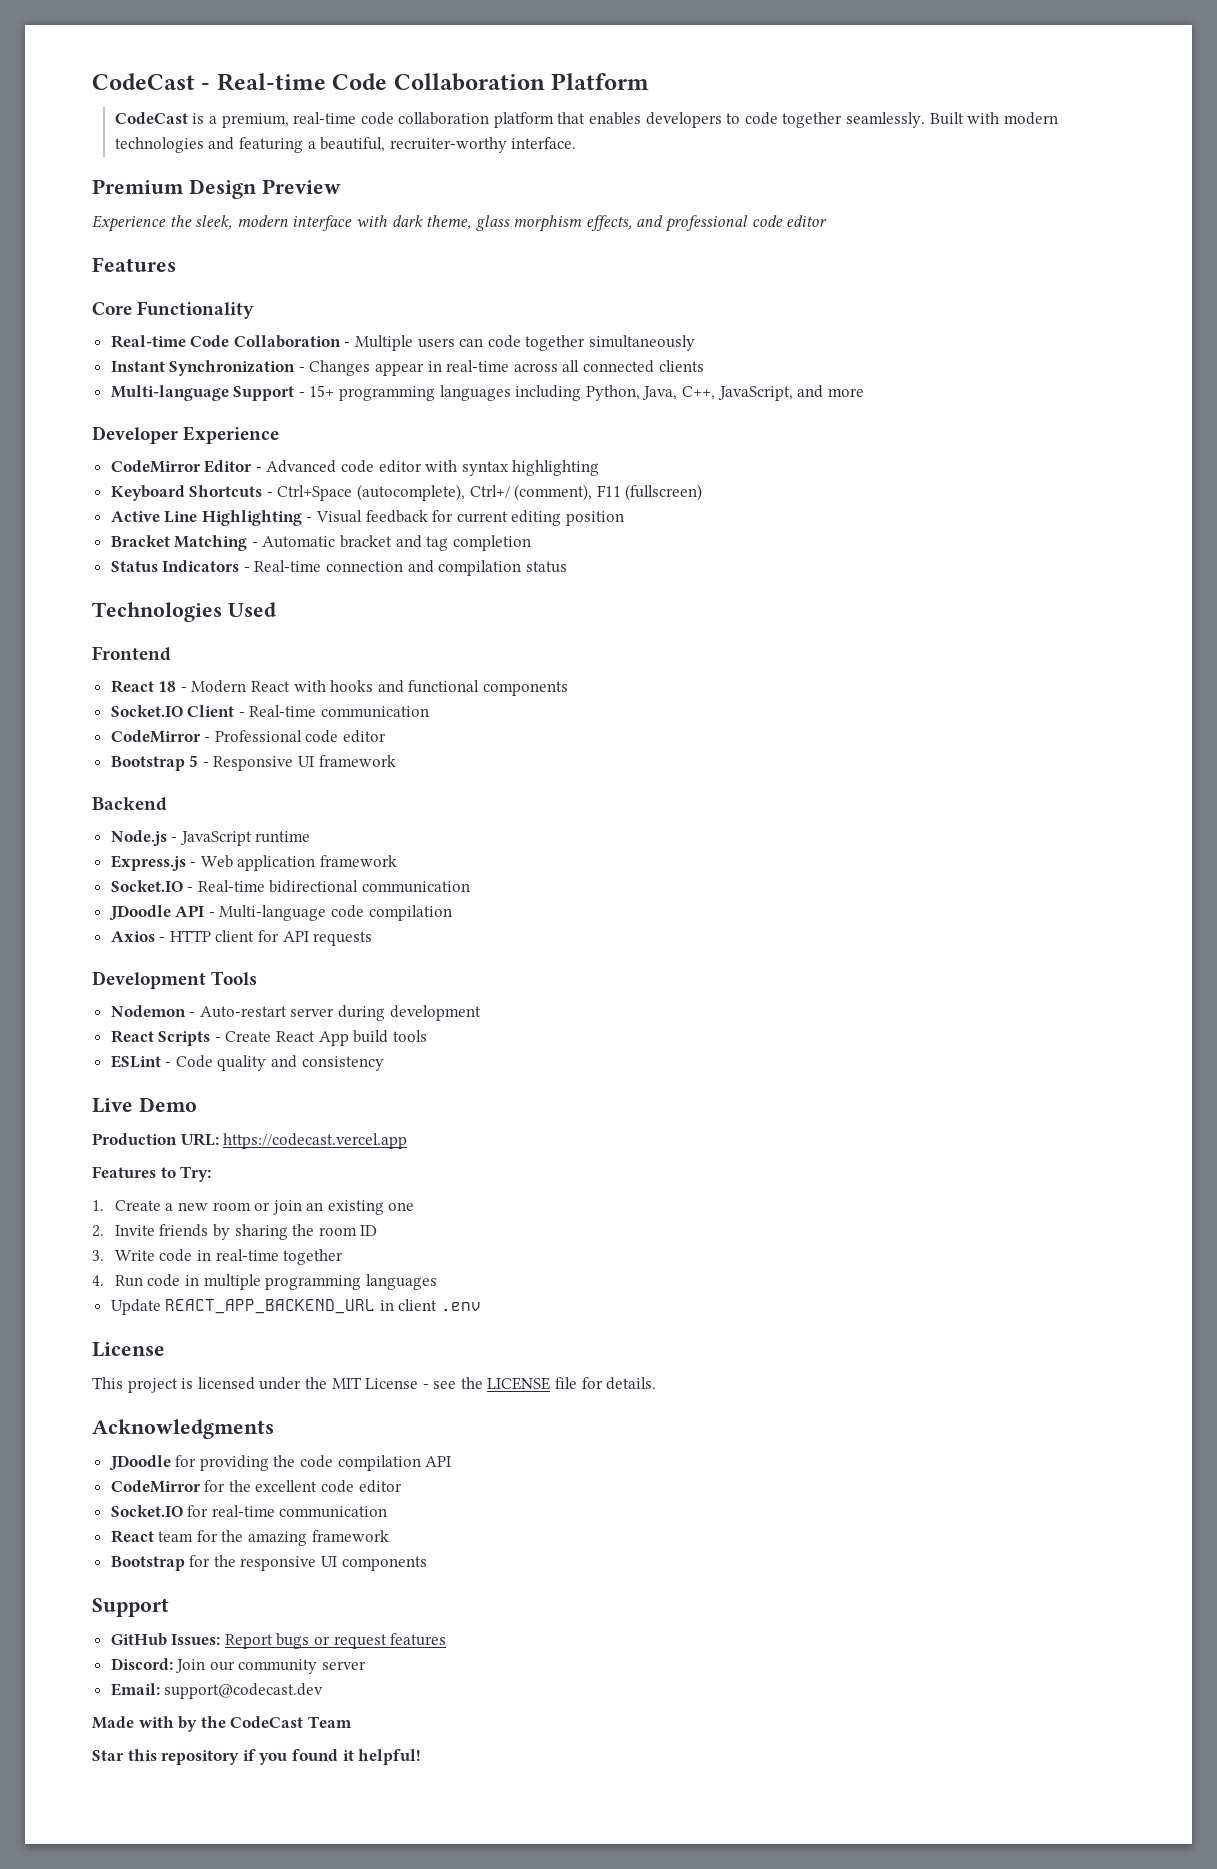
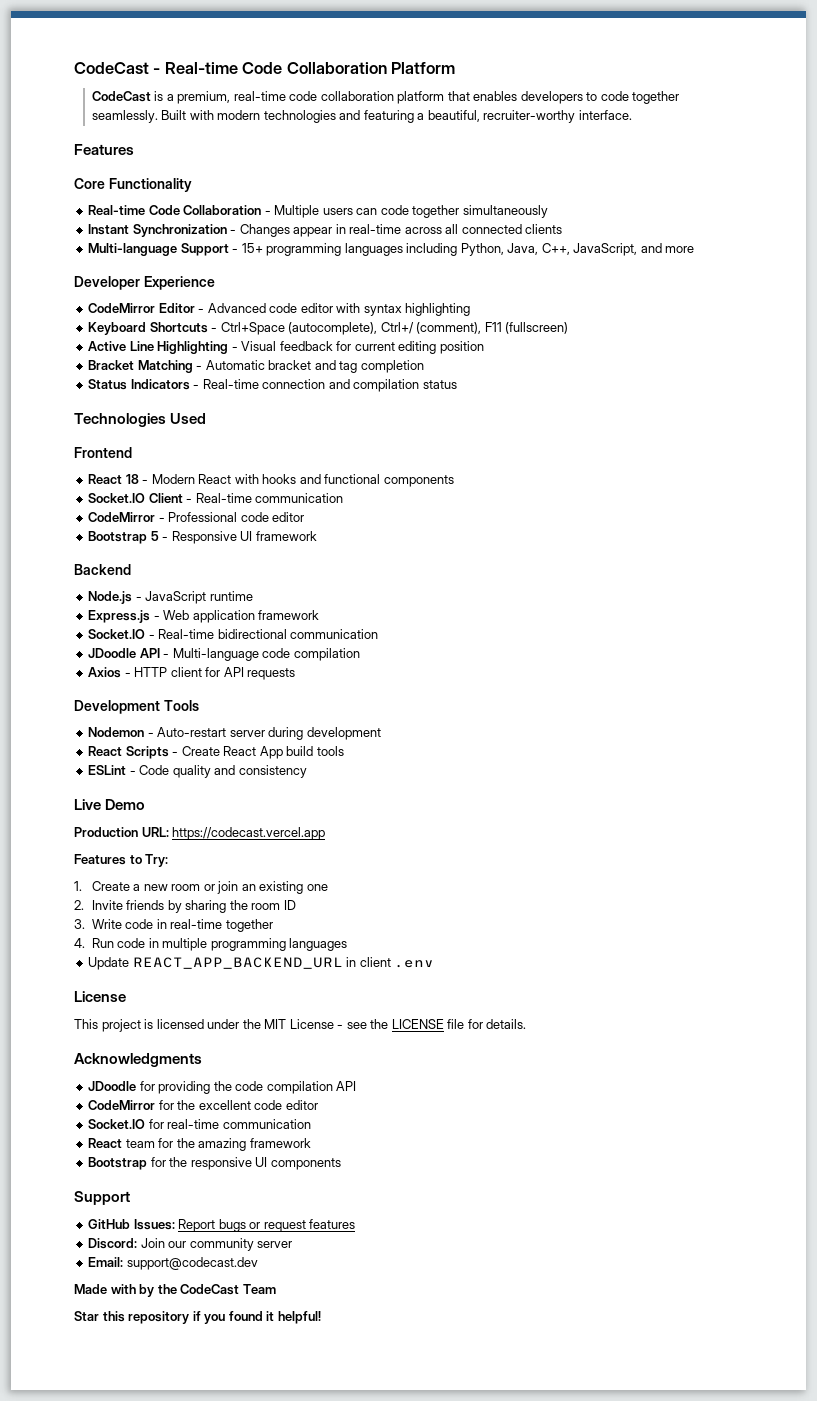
- Premium Design Preview
- Experience the sleek, modern interface with dark theme, glass morphism effects, and professional code editor

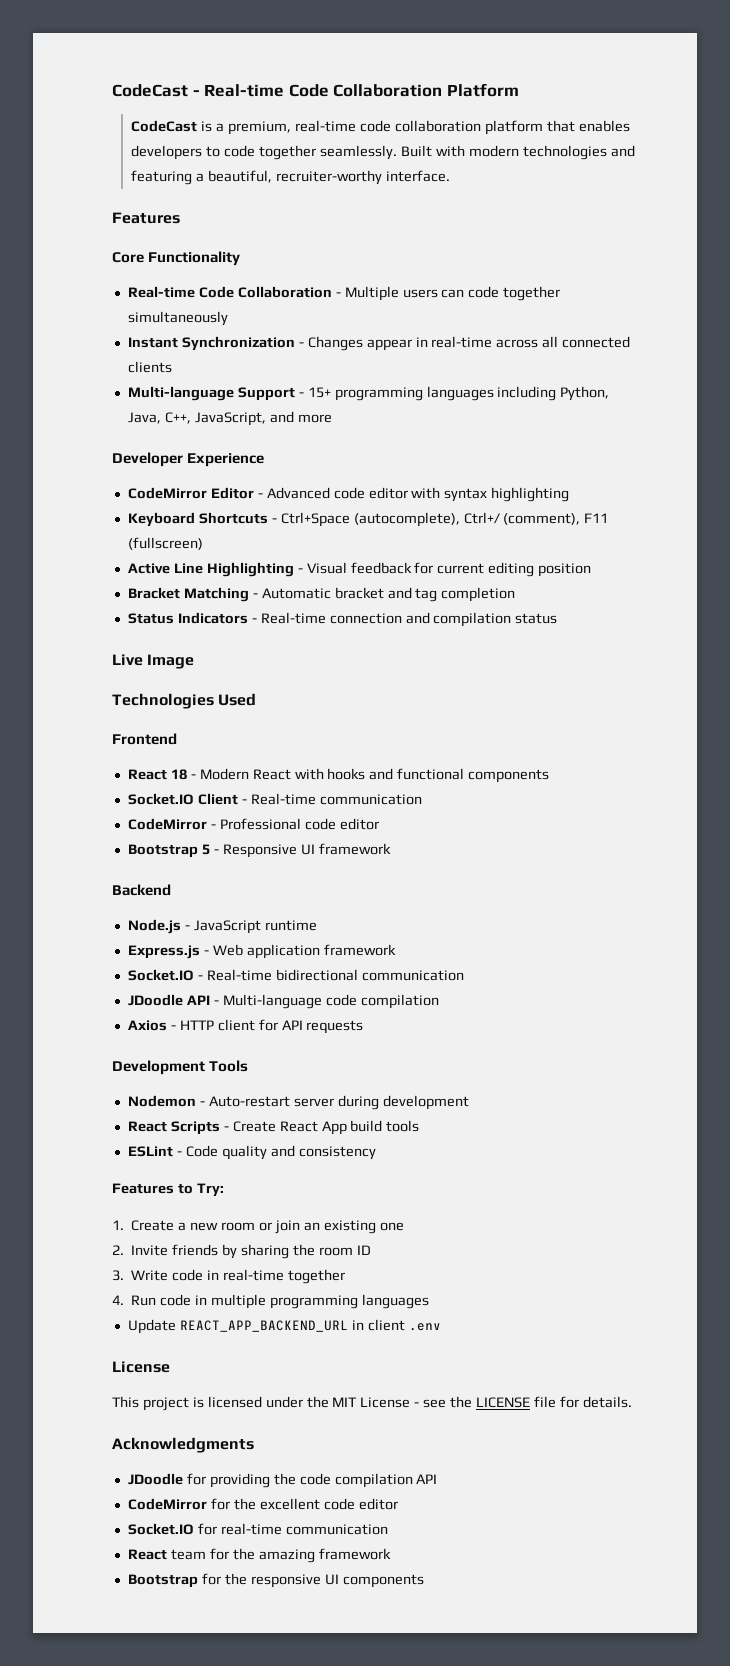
+ Live Image
- Live Demo
- Production URL: https://codecast.vercel.app
  Bootstrap for the responsive UI components
- Support
- GitHub Issues: Report bugs or request features
- Discord: Join our community server
- Email: support@codecast.dev
- Made with by the CodeCast Team
- Star this repository if you found it helpful!

